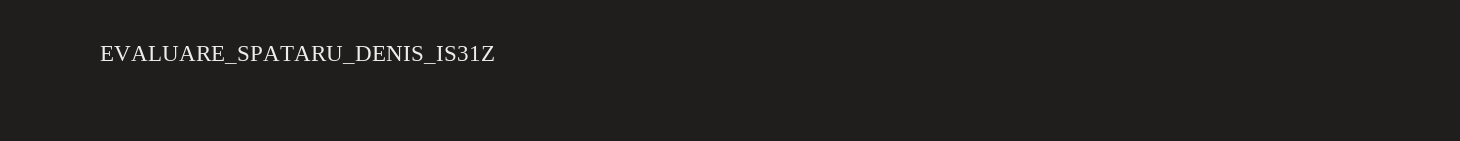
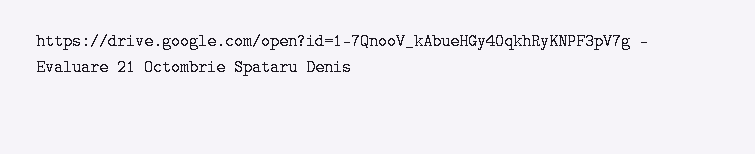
- EVALUARE_SPATARU_DENIS_IS31Z
+ https://drive.google.com/open?id=1-7QnooV_kAbueHGy40qkhRyKNPF3pV7g - Evaluare 21 Octombrie Spataru Denis

